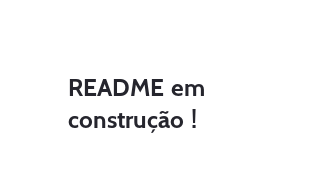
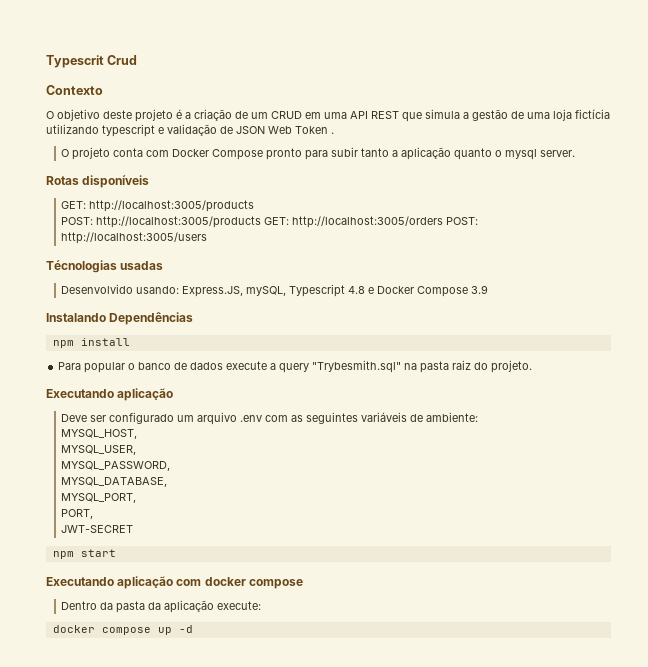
- README em construção !
+ Typescrit Crud
+ Contexto
+ O objetivo deste projeto é a criação de um CRUD em uma API REST que simula a gestão de uma loja fictícia utilizando typescript e validação de JSON Web Token .
+ O projeto conta com Docker Compose pronto para subir tanto a aplicação quanto o mysql server.
+ Rotas disponíveis
+ GET: http://localhost:3005/products
+ POST: http://localhost:3005/products GET: http://localhost:3005/orders POST: http://localhost:3005/users
+ Técnologias usadas
+ Desenvolvido usando: Express.JS, mySQL, Typescript 4.8 e Docker Compose 3.9
+ Instalando Dependências
+ npm install
+ Para popular o banco de dados execute a query "Trybesmith.sql" na pasta raiz do projeto.
+ Executando aplicação
+ Deve ser configurado um arquivo .env com as seguintes variáveis de ambiente:
+ MYSQL_HOST,
+ MYSQL_USER,
+ MYSQL_PASSWORD,
+ MYSQL_DATABASE,
+ MYSQL_PORT,
+ PORT,
+ JWT-SECRET
+ npm start
+ Executando aplicação com docker compose
+ Dentro da pasta da aplicação execute:
+ docker compose up -d

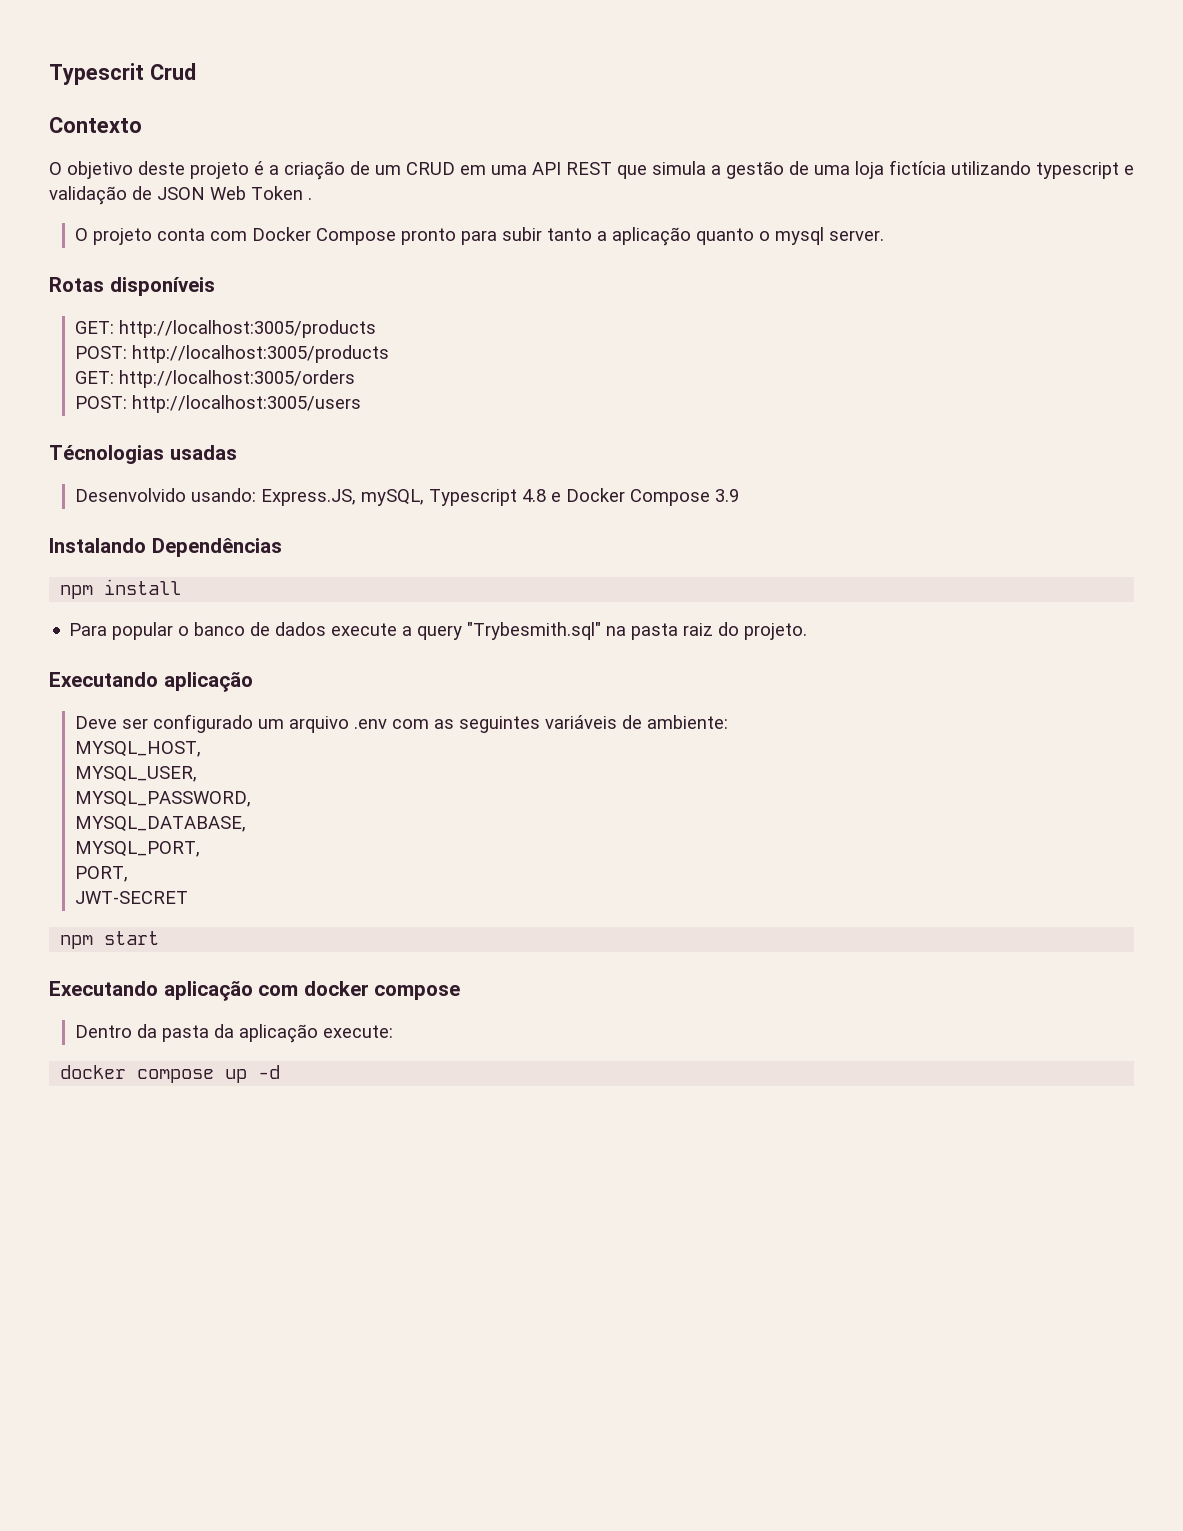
- POST: http://localhost:3005/products GET: http://localhost:3005/orders POST: http://localhost:3005/users
+ POST: http://localhost:3005/products
+ GET: http://localhost:3005/orders
+ POST: http://localhost:3005/users

